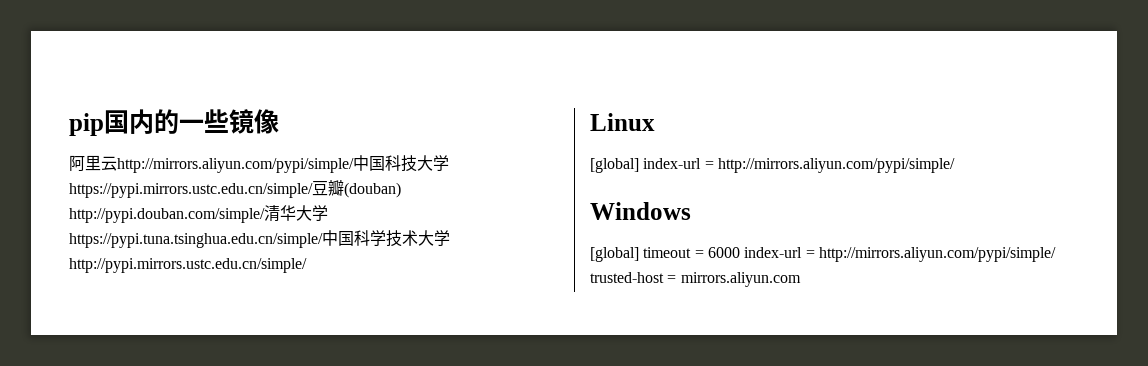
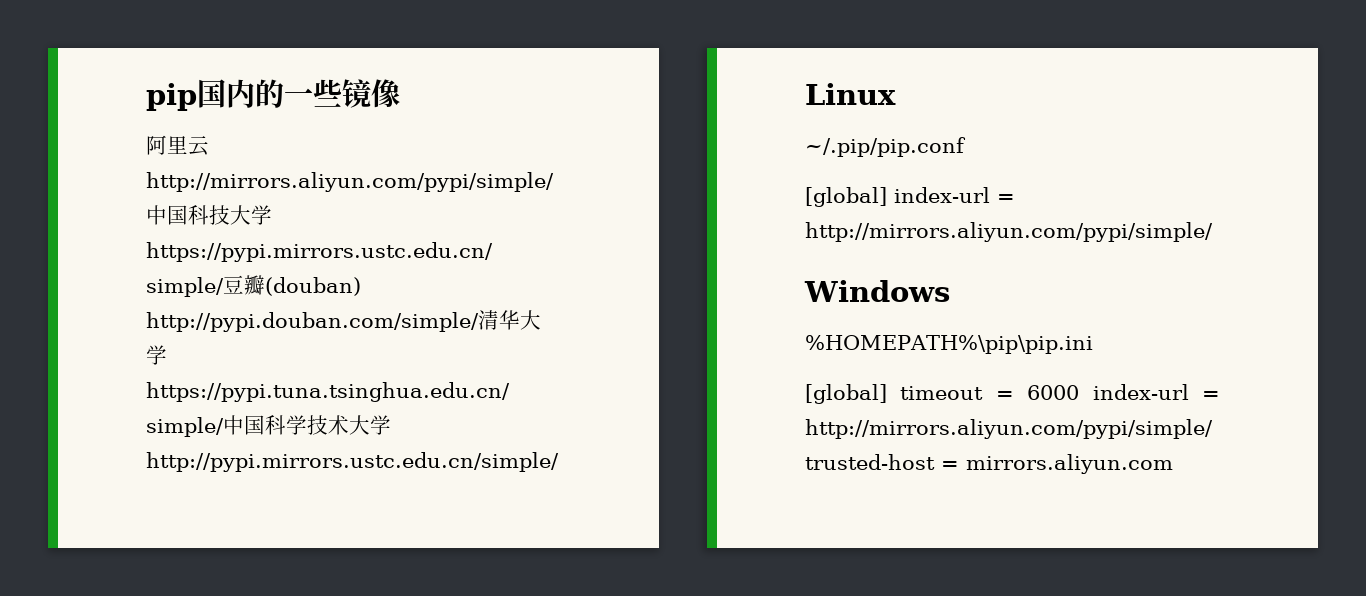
+ ~/.pip/pip.conf
+ %HOMEPATH%\pip\pip.ini

